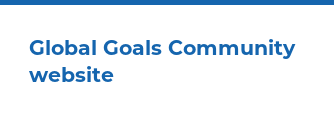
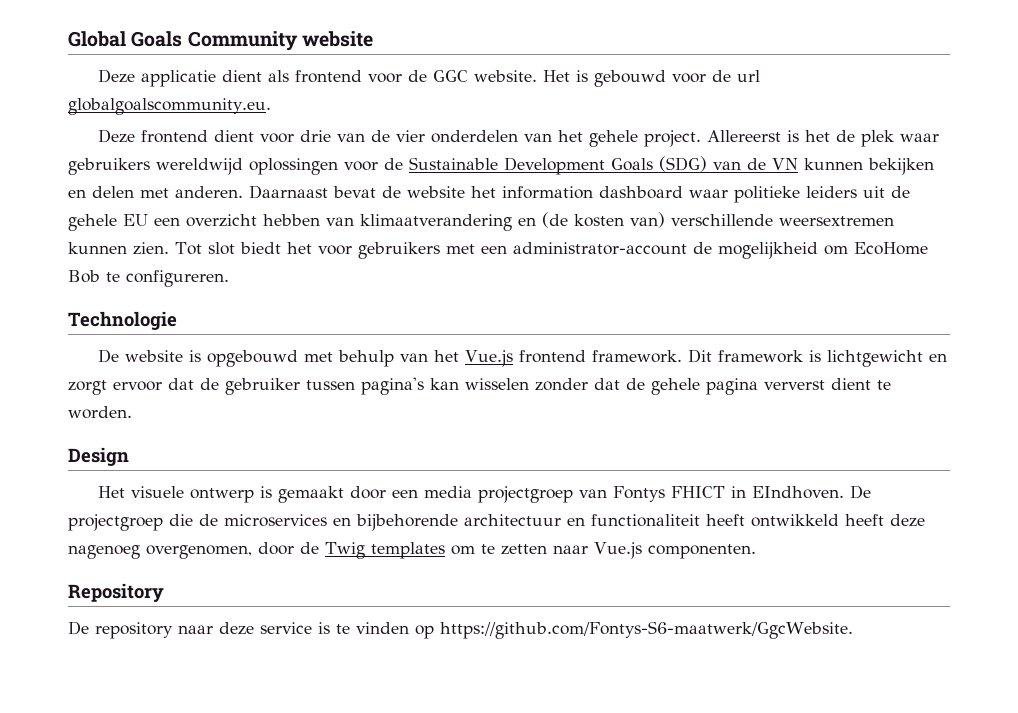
+ Deze applicatie dient als frontend voor de GGC website. Het is gebouwd voor de url globalgoalscommunity.eu.
+ Deze frontend dient voor drie van de vier onderdelen van het gehele project. Allereerst is het de plek waar gebruikers wereldwijd oplossingen voor de Sustainable Development Goals (SDG) van de VN kunnen bekijken en delen met anderen. Daarnaast bevat de website het information dashboard waar politieke leiders uit de gehele EU een overzicht hebben van klimaatverandering en (de kosten van) verschillende weersextremen kunnen zien. Tot slot biedt het voor gebruikers met een administrator-account de mogelijkheid om EcoHome Bob te configureren.
+ Technologie
+ De website is opgebouwd met behulp van het Vue.js frontend framework. Dit framework is lichtgewicht en zorgt ervoor dat de gebruiker tussen pagina's kan wisselen zonder dat de gehele pagina ververst dient te worden.
+ Design
+ Het visuele ontwerp is gemaakt door een media projectgroep van Fontys FHICT in EIndhoven. De projectgroep die de microservices en bijbehorende architectuur en functionaliteit heeft ontwikkeld heeft deze nagenoeg overgenomen, door de Twig templates om te zetten naar Vue.js componenten.
+ Repository
+ De repository naar deze service is te vinden op https://github.com/Fontys-S6-maatwerk/GgcWebsite.

